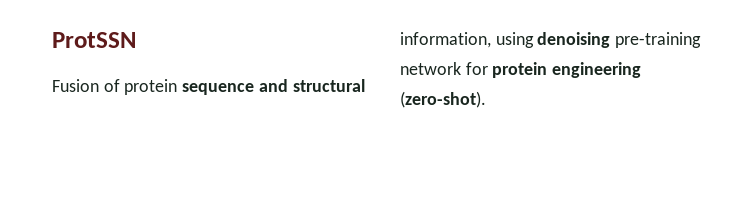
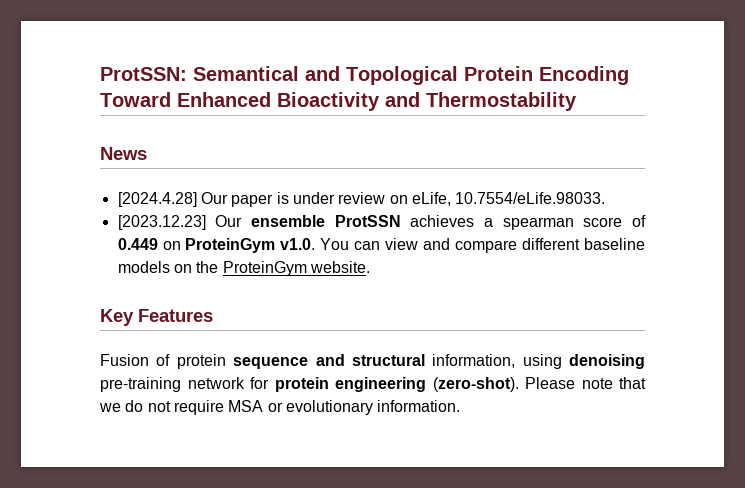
- ProtSSN
+ ProtSSN: Semantical and Topological Protein Encoding Toward Enhanced Bioactivity and Thermostability
+ News
+ [2024.4.28] Our paper is under review on eLife, 10.7554/eLife.98033.
+ [2023.12.23] Our ensemble ProtSSN achieves a spearman score of 0.449 on ProteinGym v1.0. You can view and compare different baseline models on the ProteinGym website.
+ Key Features
+ Please note that we do not require MSA or evolutionary information.

